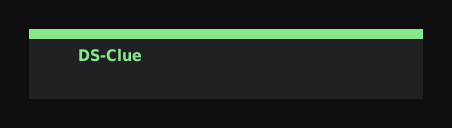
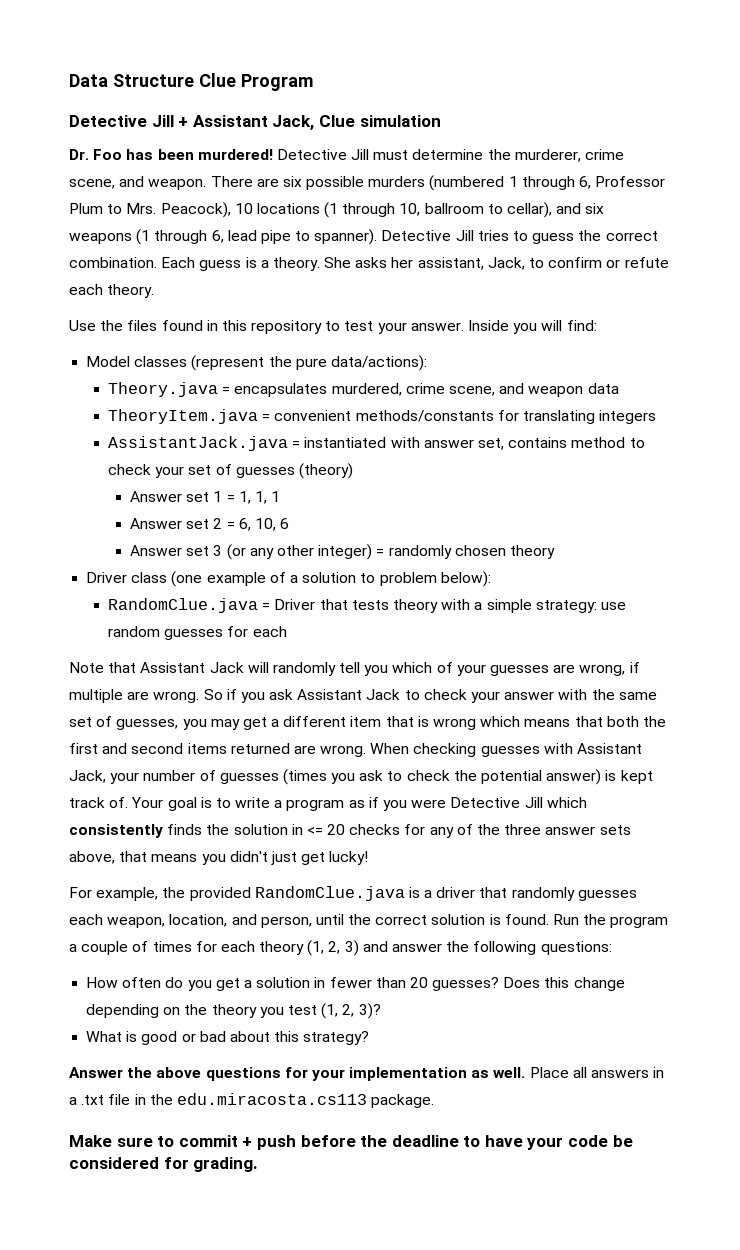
- DS-Clue
+ Data Structure Clue Program
+ Detective Jill + Assistant Jack, Clue simulation
+ Dr. Foo has been murdered! Detective Jill must determine the murderer, crime scene, and weapon. There are six possible murders (numbered 1 through 6, Professor Plum to Mrs. Peacock), 10 locations (1 through 10, ballroom to cellar), and six weapons (1 through 6, lead pipe to spanner). Detective Jill tries to guess the correct combination. Each guess is a theory. She asks her assistant, Jack, to confirm or refute each theory.
+ Use the files found in this repository to test your answer. Inside you will find:
+ Model classes (represent the pure data/actions):
+ Theory.java = encapsulates murdered, crime scene, and weapon data
+ TheoryItem.java = convenient methods/constants for translating integers
+ AssistantJack.java = instantiated with answer set, contains method to check your set of guesses (theory)
+ Answer set 1 = 1, 1, 1
+ Answer set 2 = 6, 10, 6
+ Answer set 3 (or any other integer) = randomly chosen theory
+ Driver class (one example of a solution to problem below):
+ RandomClue.java = Driver that tests theory with a simple strategy: use random guesses for each
+ Note that Assistant Jack will randomly tell you which of your guesses are wrong, if multiple are wrong. So if you ask Assistant Jack to check your answer with the same set of guesses, you may get a different item that is wrong which means that both the first and second items returned are wrong. When checking guesses with Assistant Jack, your number of guesses (times you ask to check the potential answer) is kept track of. Your goal is to write a program as if you were Detective Jill which consistently finds the solution in <= 20 checks for any of the three answer sets above, that means you didn't just get lucky!
+ For example, the provided RandomClue.java is a driver that randomly guesses each weapon, location, and person, until the correct solution is found. Run the program a couple of times for each theory (1, 2, 3) and answer the following questions:
+ How often do you get a solution in fewer than 20 guesses? Does this change depending on the theory you test (1, 2, 3)?
+ What is good or bad about this strategy?
+ Answer the above questions for your implementation as well. Place all answers in a .txt file in the edu.miracosta.cs113 package.
+ Make sure to commit + push before the deadline to have your code be considered for grading.

